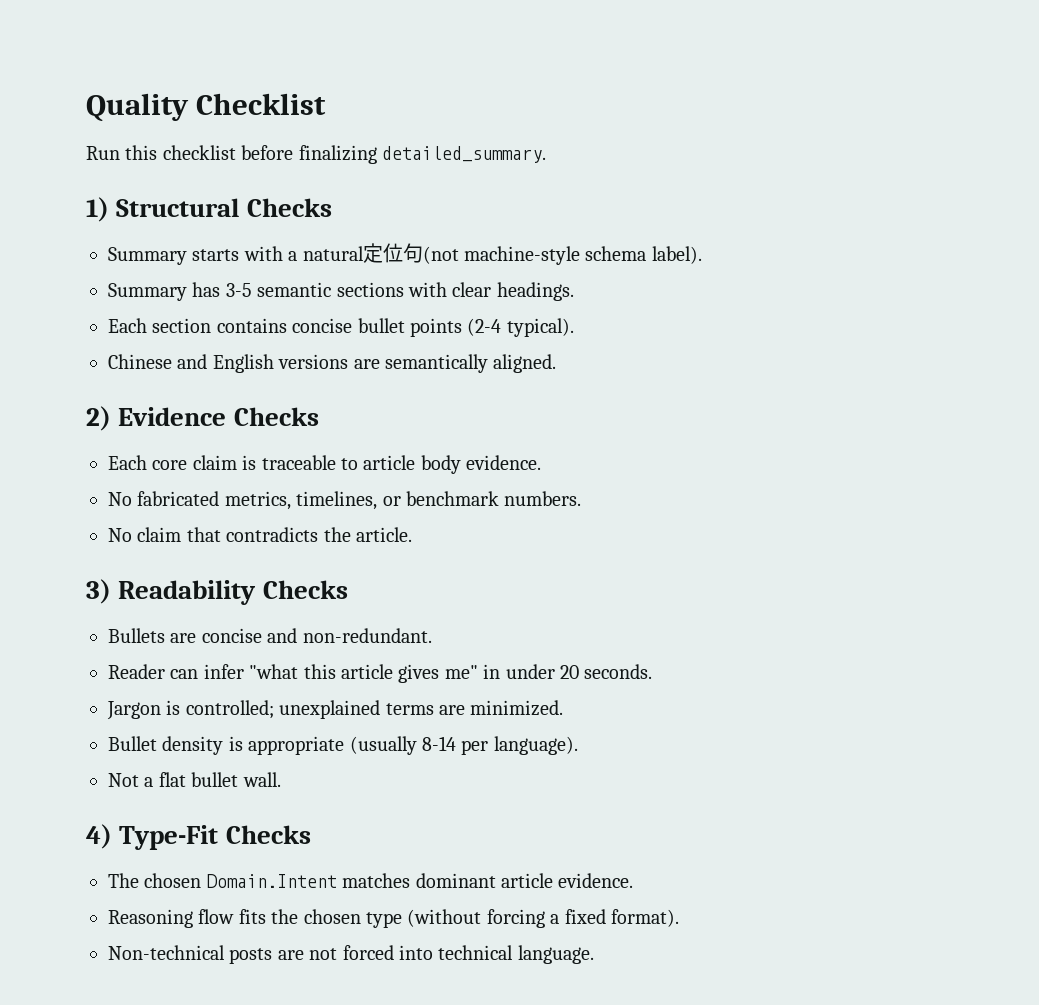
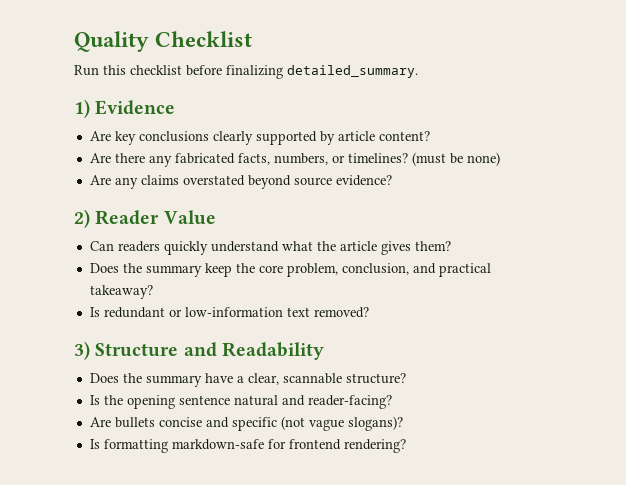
- 1) Structural Checks
- Summary starts with a natural定位句(not machine-style schema label).
- Summary has 3-5 semantic sections with clear headings.
- Each section contains concise bullet points (2-4 typical).
- Chinese and English versions are semantically aligned.
- 2) Evidence Checks
- Each core claim is traceable to article body evidence.
- No fabricated metrics, timelines, or benchmark numbers.
- No claim that contradicts the article.
+ 1) Evidence
+ Are key conclusions clearly supported by article content?
+ Are there any fabricated facts, numbers, or timelines? (must be none)
+ Are any claims overstated beyond source evidence?
+ 2) Reader Value
+ Can readers quickly understand what the article gives them?
+ Does the summary keep the core problem, conclusion, and practical takeaway?
+ Is redundant or low-information text removed?
- 3) Readability Checks
- Bullets are concise and non-redundant.
- Reader can infer "what this article gives me" in under 20 seconds.
- Jargon is controlled; unexplained terms are minimized.
- Bullet density is appropriate (usually 8-14 per language).
- Not a flat bullet wall.
- 4) Type-Fit Checks
- The chosen Domain.Intent matches dominant article evidence.
- Reasoning flow fits the chosen type (without forcing a fixed format).
- Non-technical posts are not forced into technical language.
+ 3) Structure and Readability
+ Does the summary have a clear, scannable structure?
+ Is the opening sentence natural and reader-facing?
+ Are bullets concise and specific (not vague slogans)?
+ Is formatting markdown-safe for frontend rendering?

